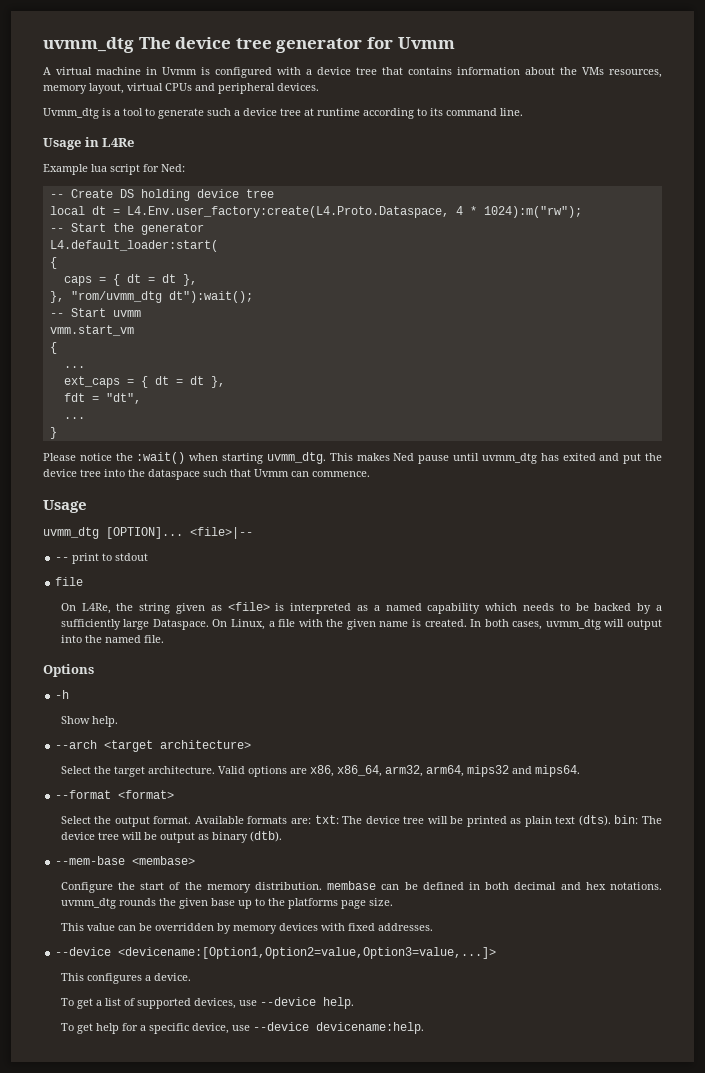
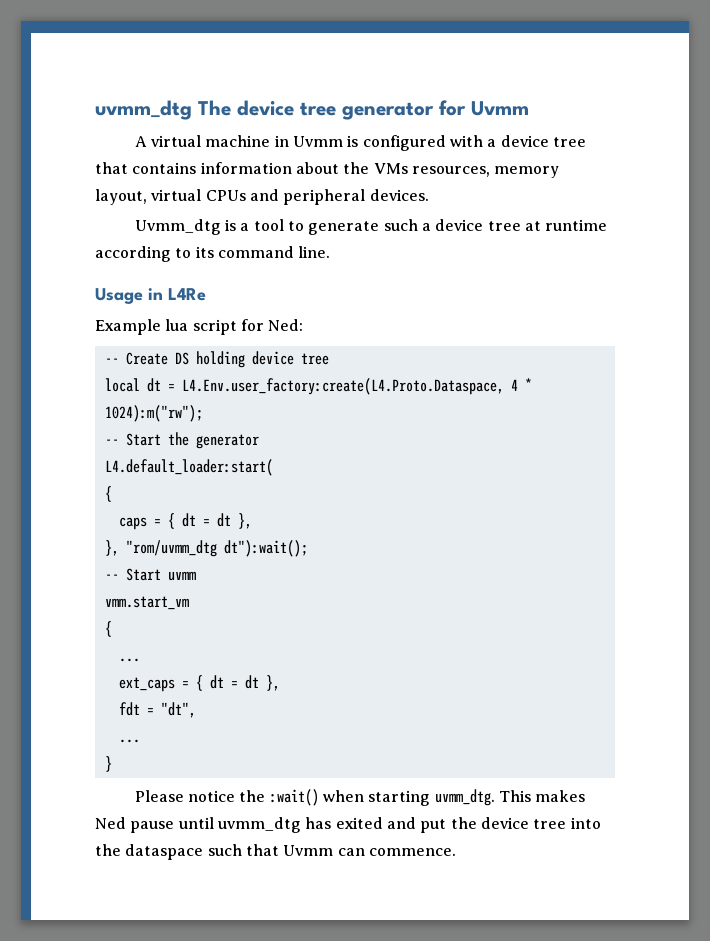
  This makes Ned pause until uvmm_dtg has exited and put the device tree into the dataspace such that Uvmm can commence.
- Usage
- uvmm_dtg [OPTION]... <file>|--
- -- print to stdout
- file
- On L4Re, the string given as <file> is interpreted as a named capability which needs to be backed by a sufficiently large Dataspace. On Linux, a file with the given name is created. In both cases, uvmm_dtg will output into the named file.
- Options
- -h
- Show help.
- --arch <target architecture>
- Select the target architecture. Valid options are x86, x86_64, arm32, arm64, mips32 and mips64.
- --format <format>
- Select the output format. Available formats are: txt: The device tree will be printed as plain text (dts). bin: The device tree will be output as binary (dtb).
- --mem-base <membase>
- Configure the start of the memory distribution. membase can be defined in both decimal and hex notations. uvmm_dtg rounds the given base up to the platforms page size.
- This value can be overridden by memory devices with fixed addresses.
- --device <devicename:[Option1,Option2=value,Option3=value,...]>
- This configures a device.
- To get a list of supported devices, use --device help.
- To get help for a specific device, use --device devicename:help.

